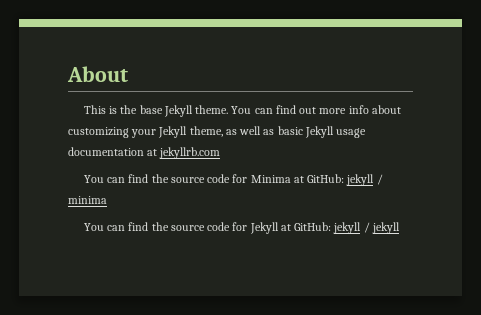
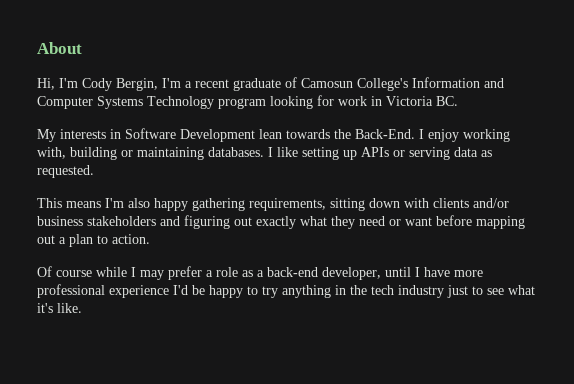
- This is the base Jekyll theme. You can find out more info about customizing your Jekyll theme, as well as basic Jekyll usage documentation at jekyllrb.com
- You can find the source code for Minima at GitHub: jekyll / minima
- You can find the source code for Jekyll at GitHub: jekyll / jekyll
+ Hi, I'm Cody Bergin, I'm a recent graduate of Camosun College's Information and Computer Systems Technology program looking for work in Victoria BC.
+ My interests in Software Development lean towards the Back-End. I enjoy working with, building or maintaining databases. I like setting up APIs or serving data as requested.
+ This means I'm also happy gathering requirements, sitting down with clients and/or business stakeholders and figuring out exactly what they need or want before mapping out a plan to action.
+ Of course while I may prefer a role as a back-end developer, until I have more professional experience I'd be happy to try anything in the tech industry just to see what it's like.

